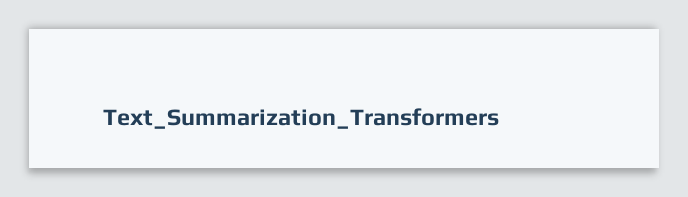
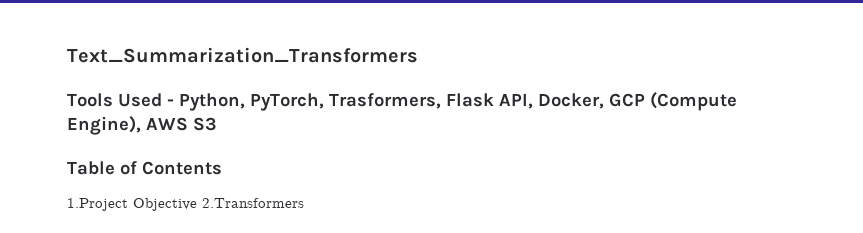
+ Tools Used - Python, PyTorch, Trasformers, Flask API, Docker, GCP (Compute Engine), AWS S3
+ Table of Contents
+ 1.Project Objective 2.Transformers

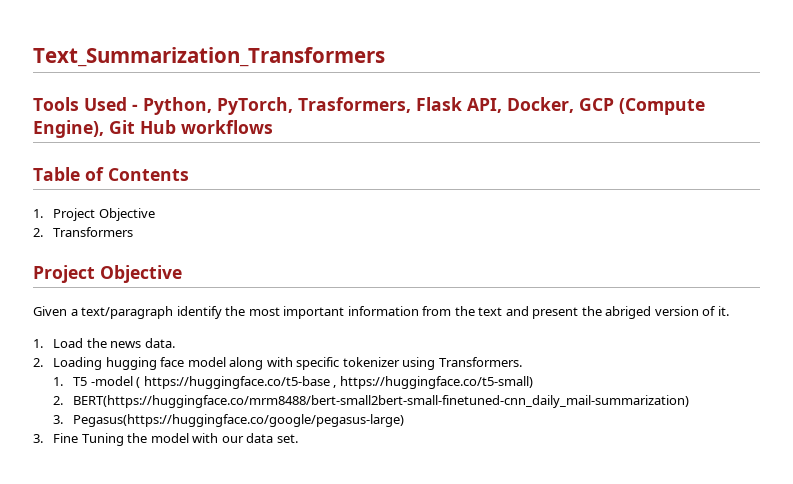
- Tools Used - Python, PyTorch, Trasformers, Flask API, Docker, GCP (Compute Engine), AWS S3
+ Tools Used - Python, PyTorch, Trasformers, Flask API, Docker, GCP (Compute Engine), Git Hub workflows
- 1.Project Objective 2.Transformers
+ 1. Project Objective
+ 2. Transformers
+ Project Objective
+ Given a text/paragraph identify the most important information from the text and present the abriged version of it.
+ 1. Load the news data.
+ 2. Loading hugging face model along with specific tokenizer using Transformers.
+ 1. T5 -model ( https://huggingface.co/t5-base , https://huggingface.co/t5-small)
+ 2. BERT(https://huggingface.co/mrm8488/bert-small2bert-small-finetuned-cnn_daily_mail-summarization)
+ 3. Pegasus(https://huggingface.co/google/pegasus-large)
+ 3. Fine Tuning the model with our data set.

